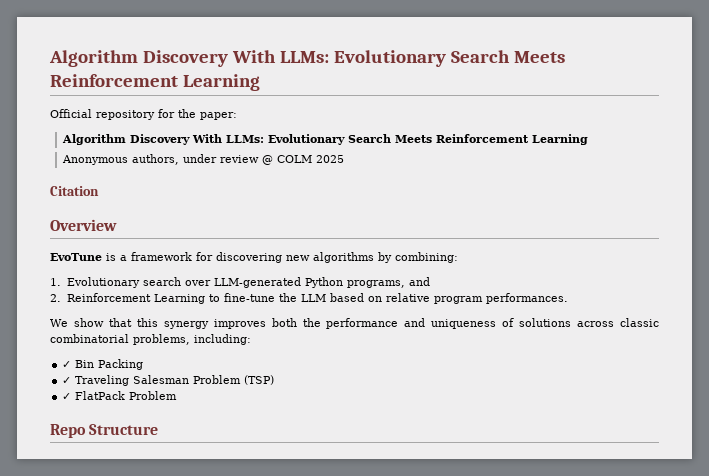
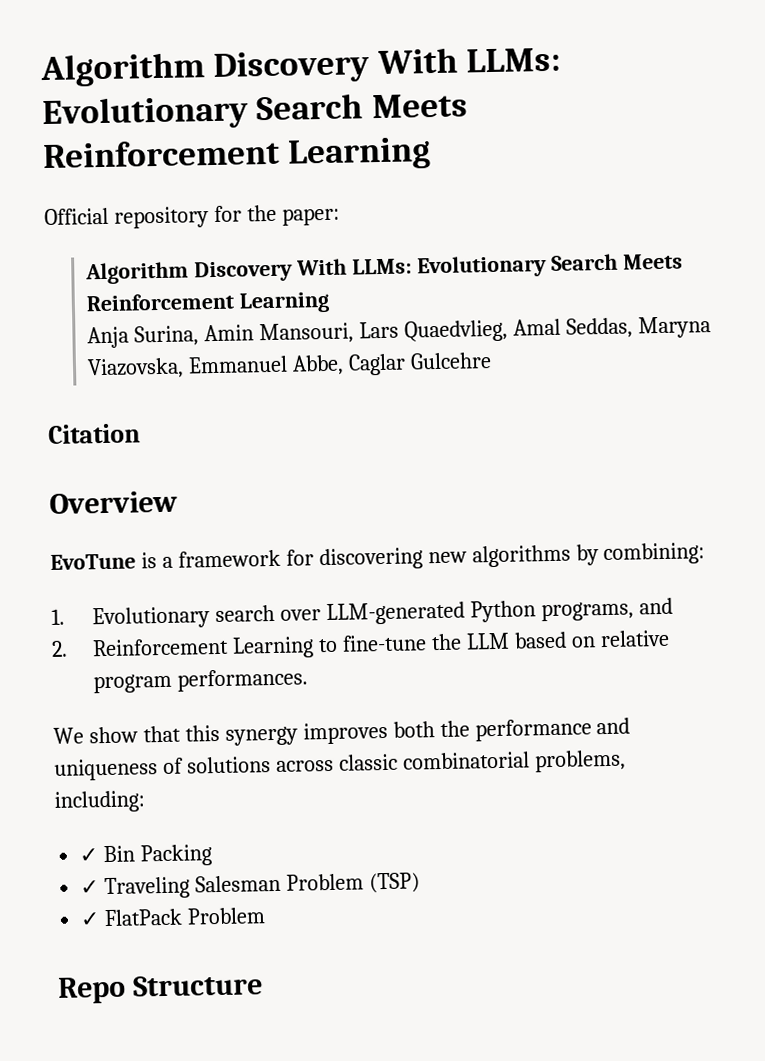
- Anonymous authors, under review @ COLM 2025
+ Anja Surina, Amin Mansouri, Lars Quaedvlieg, Amal Seddas, Maryna Viazovska, Emmanuel Abbe, Caglar Gulcehre

